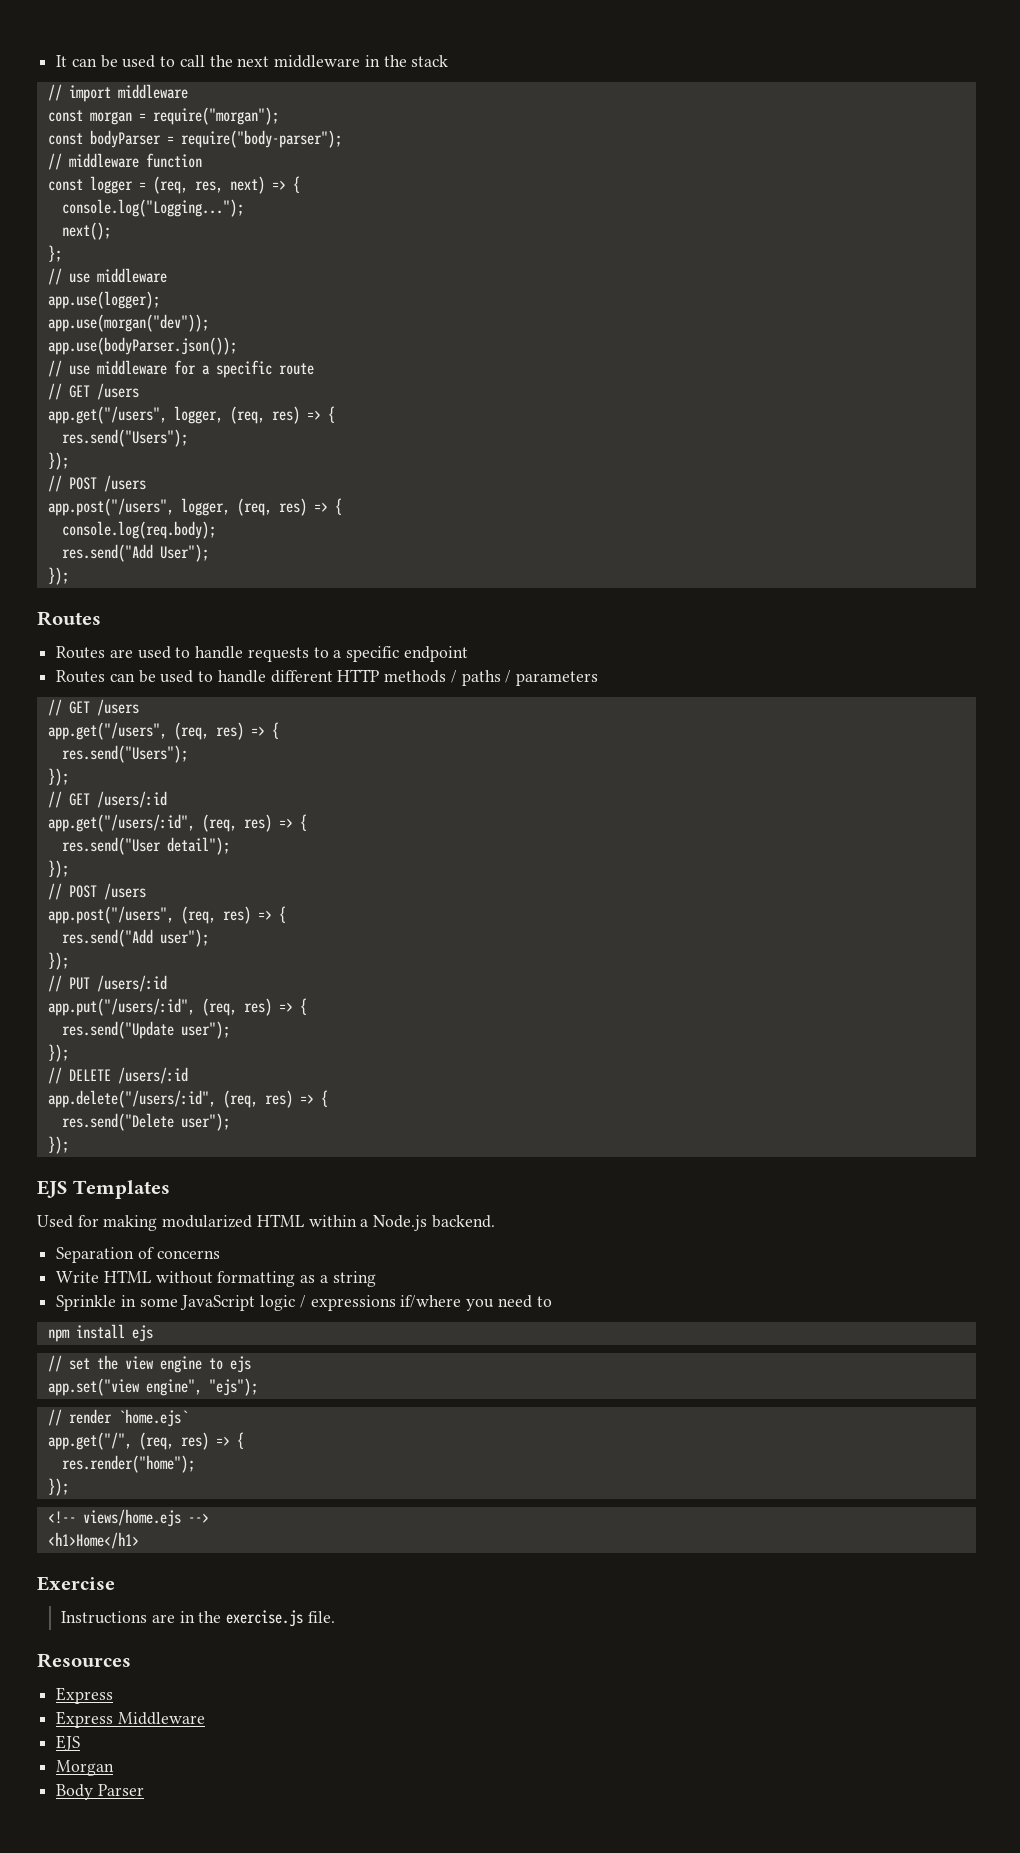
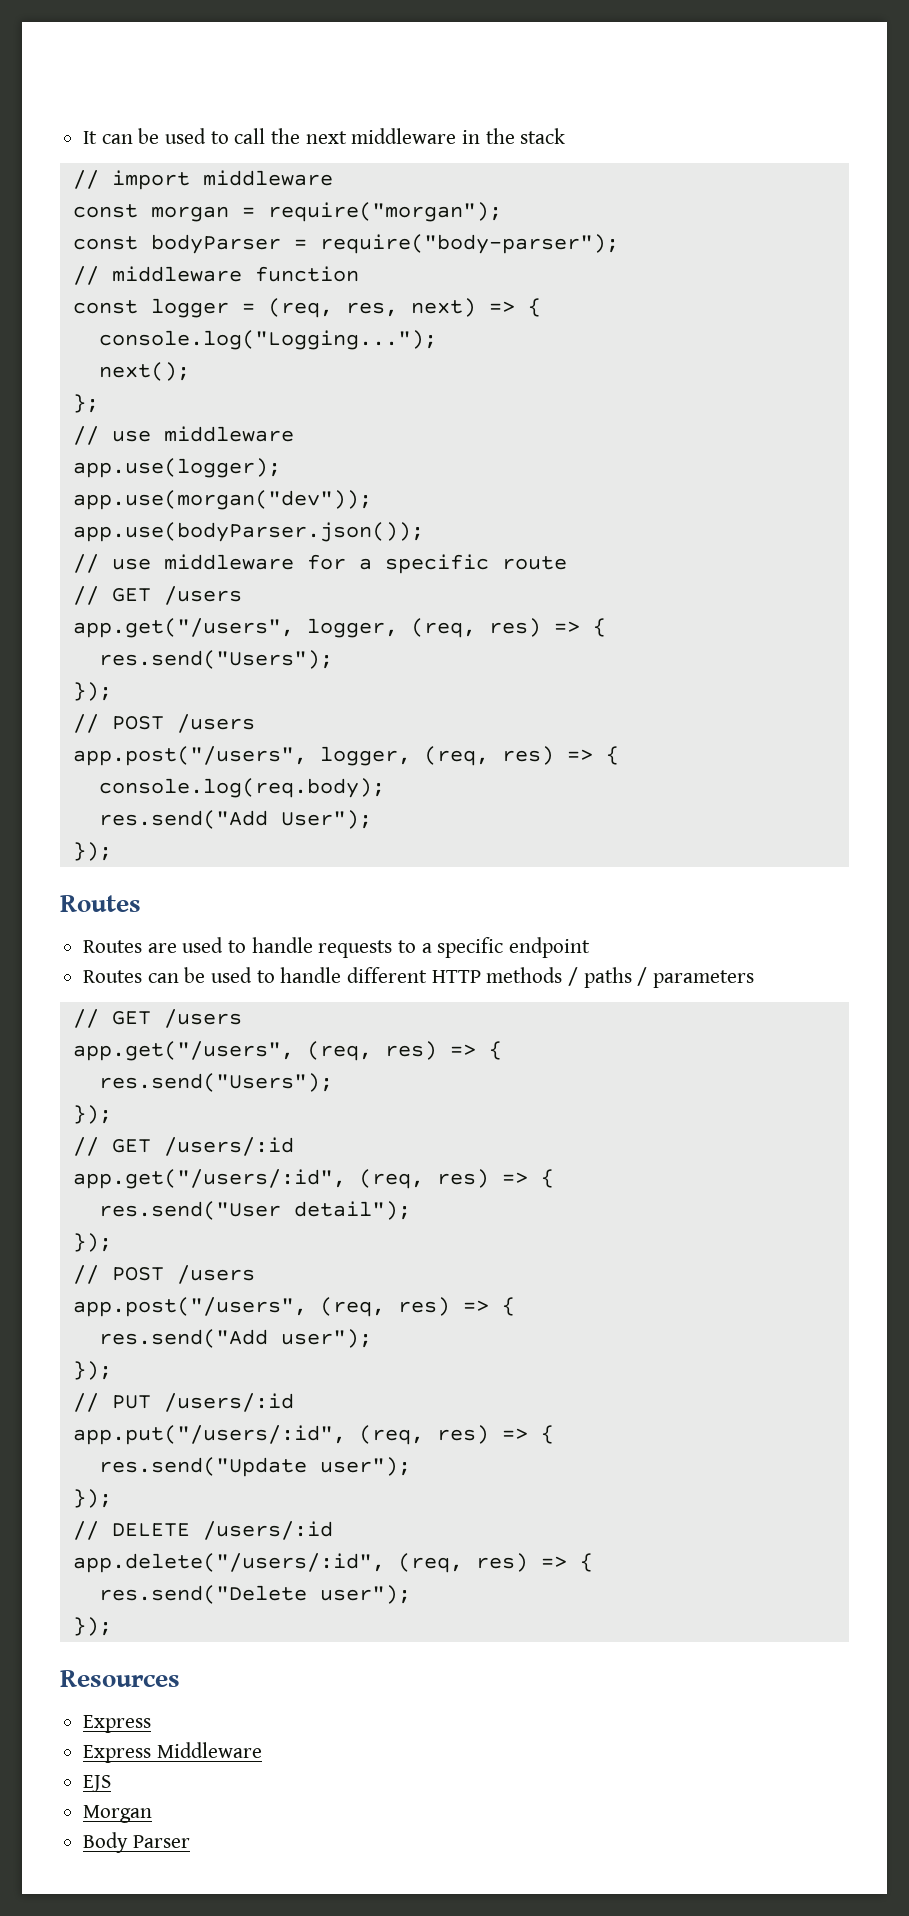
- EJS Templates
- Used for making modularized HTML within a Node.js backend.
- Separation of concerns
- Write HTML without formatting as a string
- Sprinkle in some JavaScript logic / expressions if/where you need to
- npm install ejs
- // set the view engine to ejs
- app.set("view engine", "ejs");
- // render `home.ejs`
- app.get("/", (req, res) => {
- res.render("home");
- });
- <!-- views/home.ejs -->
- <h1>Home</h1>
- Exercise
- Instructions are in the exercise.js file.

